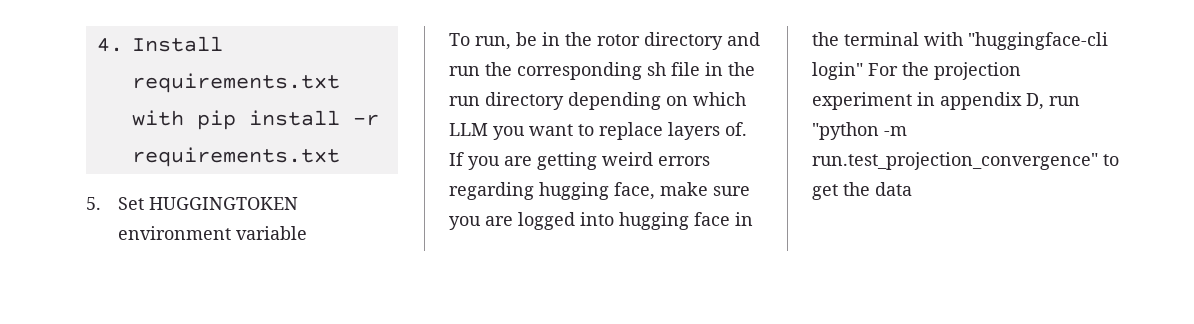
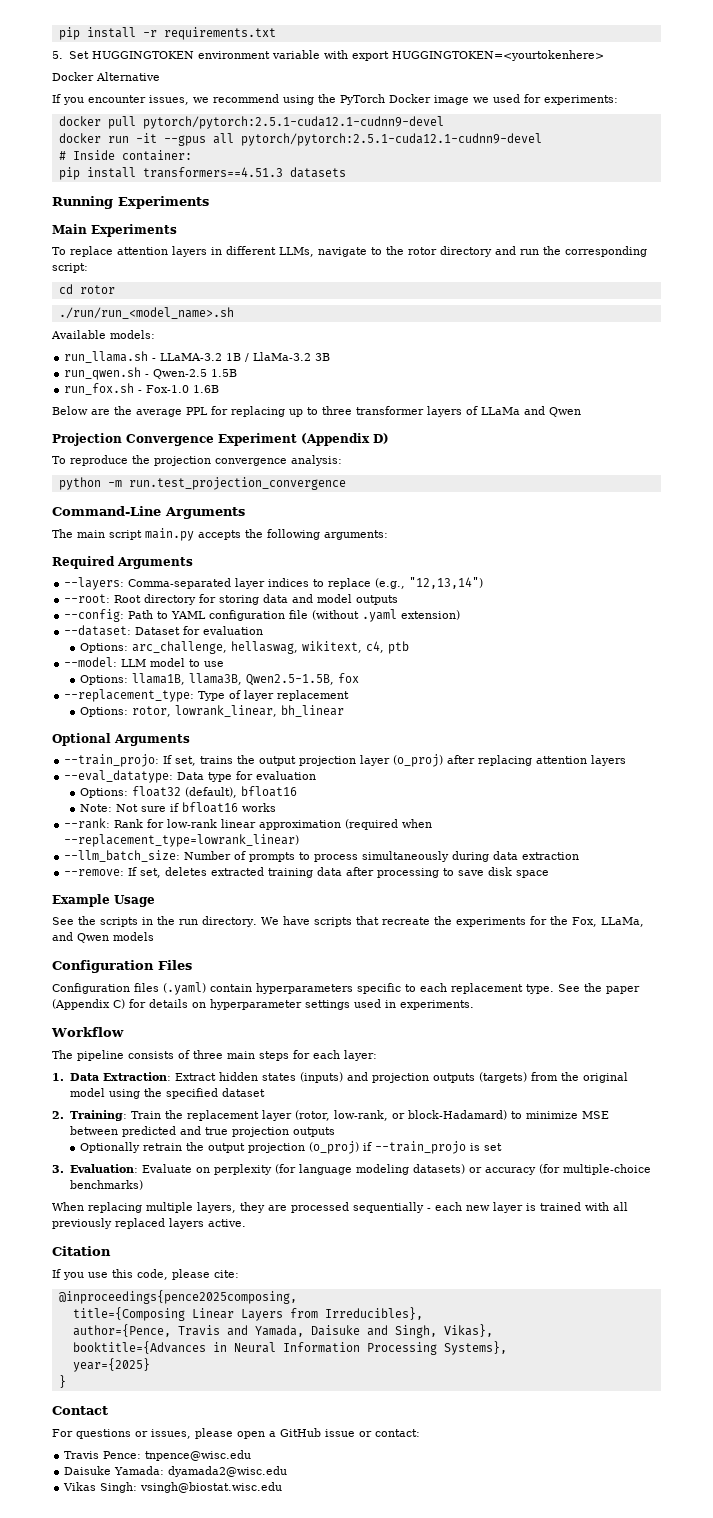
- 4. Install requirements.txt with pip install -r requirements.txt
+ pip install -r requirements.txt
- 5. Set HUGGINGTOKEN environment variable
- To run, be in the rotor directory and run the corresponding sh file in the run directory depending on which LLM you want to replace layers of. If you are getting weird errors regarding hugging face, make sure you are logged into hugging face in the terminal with "huggingface-cli login" For the projection experiment in appendix D, run "python -m run.test_projection_convergence" to get the data
+ 5. Set HUGGINGTOKEN environment variable with export HUGGINGTOKEN=<yourtokenhere>
+ Docker Alternative
+ If you encounter issues, we recommend using the PyTorch Docker image we used for experiments:
+ docker pull pytorch/pytorch:2.5.1-cuda12.1-cudnn9-devel
+ docker run -it --gpus all pytorch/pytorch:2.5.1-cuda12.1-cudnn9-devel
+ # Inside container:
+ pip install transformers==4.51.3 datasets
+ Running Experiments
+ Main Experiments
+ To replace attention layers in different LLMs, navigate to the rotor directory and run the corresponding script:
+ cd rotor
+ ./run/run_<model_name>.sh
+ Available models:
+ run_llama.sh - LLaMA-3.2 1B / LlaMa-3.2 3B
+ run_qwen.sh - Qwen-2.5 1.5B
+ run_fox.sh - Fox-1.0 1.6B
+ Below are the average PPL for replacing up to three transformer layers of LLaMa and Qwen
+ Projection Convergence Experiment (Appendix D)
+ To reproduce the projection convergence analysis:
+ python -m run.test_projection_convergence
+ Command-Line Arguments
+ The main script main.py accepts the following arguments:
+ Required Arguments
+ --layers: Comma-separated layer indices to replace (e.g., "12,13,14")
+ --root: Root directory for storing data and model outputs
+ --config: Path to YAML configuration file (without .yaml extension)
+ --dataset: Dataset for evaluation
+ Options: arc_challenge, hellaswag, wikitext, c4, ptb
+ --model: LLM model to use
+ Options: llama1B, llama3B, Qwen2.5-1.5B, fox
+ --replacement_type: Type of layer replacement
+ Options: rotor, lowrank_linear, bh_linear
+ Optional Arguments
+ --train_projo: If set, trains the output projection layer (o_proj) after replacing attention layers
+ --eval_datatype: Data type for evaluation
+ Options: float32 (default), bfloat16
+ Note: Not sure if bfloat16 works
+ --rank: Rank for low-rank linear approximation (required when --replacement_type=lowrank_linear)
+ --llm_batch_size: Number of prompts to process simultaneously during data extraction
+ --remove: If set, deletes extracted training data after processing to save disk space
+ Example Usage
+ See the scripts in the run directory. We have scripts that recreate the experiments for the Fox, LLaMa, and Qwen models
+ Configuration Files
+ Configuration files (.yaml) contain hyperparameters specific to each replacement type. See the paper (Appendix C) for details on hyperparameter settings used in experiments.
+ Workflow
+ The pipeline consists of three main steps for each layer:
+ 1. Data Extraction: Extract hidden states (inputs) and projection outputs (targets) from the original model using the specified dataset
+ 2. Training: Train the replacement layer (rotor, low-rank, or block-Hadamard) to minimize MSE between predicted and true projection outputs
+ Optionally retrain the output projection (o_proj) if --train_projo is set
+ 3. Evaluation: Evaluate on perplexity (for language modeling datasets) or accuracy (for multiple-choice benchmarks)
+ When replacing multiple layers, they are processed sequentially - each new layer is trained with all previously replaced layers active.
+ Citation
+ If you use this code, please cite:
+ @inproceedings{pence2025composing,
+ title={Composing Linear Layers from Irreducibles},
+ author={Pence, Travis and Yamada, Daisuke and Singh, Vikas},
+ booktitle={Advances in Neural Information Processing Systems},
+ year={2025}
+ }
+ Contact
+ For questions or issues, please open a GitHub issue or contact:
+ Travis Pence: tnpence@wisc.edu
+ Daisuke Yamada: dyamada2@wisc.edu
+ Vikas Singh: vsingh@biostat.wisc.edu

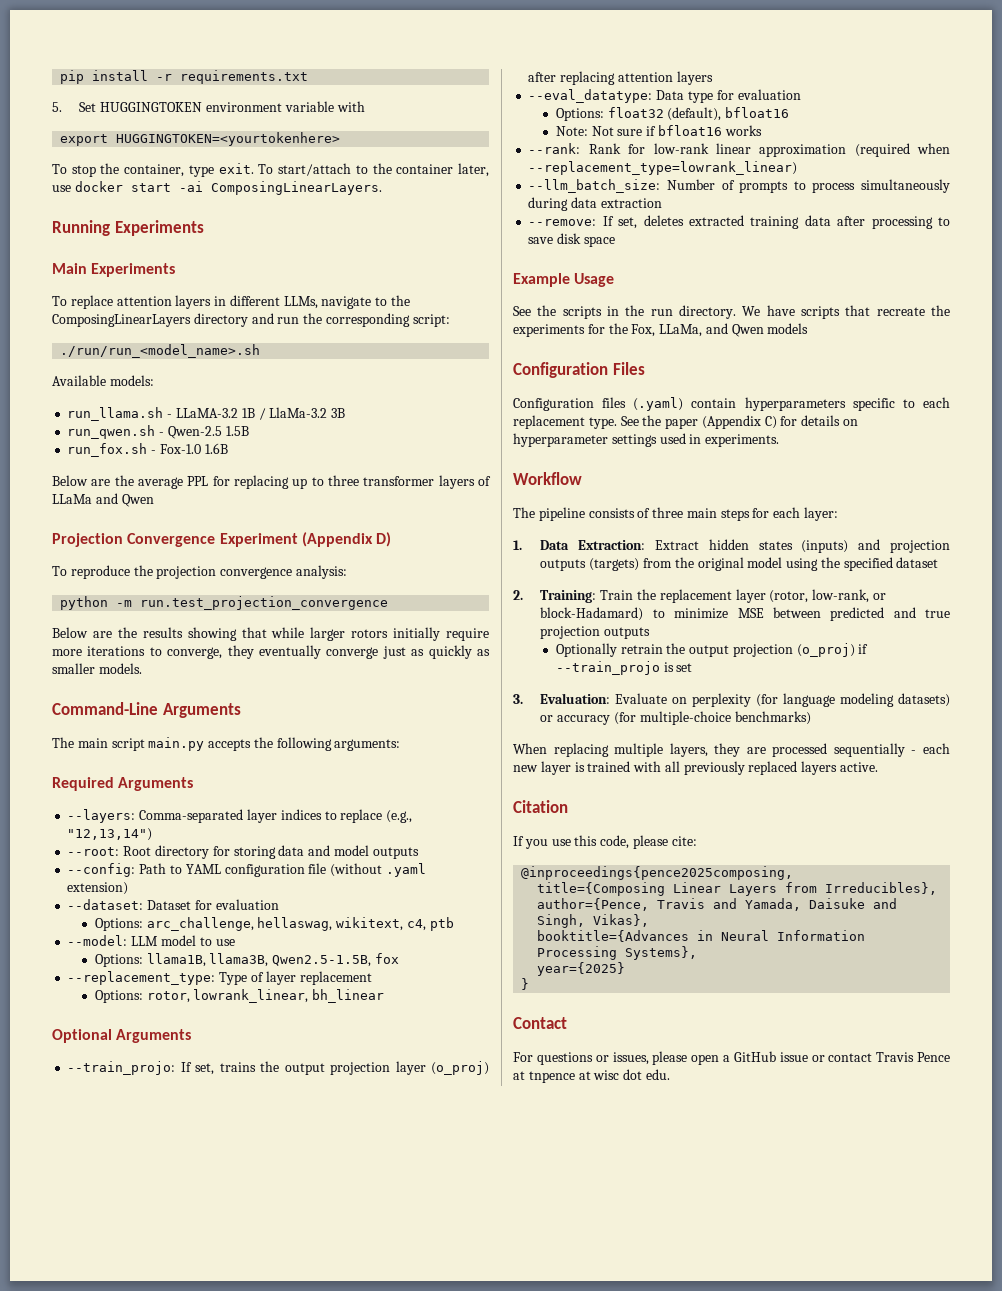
- 5. Set HUGGINGTOKEN environment variable with export HUGGINGTOKEN=<yourtokenhere>
+ 5. Set HUGGINGTOKEN environment variable with
+ export HUGGINGTOKEN=<yourtokenhere>
- Docker Alternative
- If you encounter issues, we recommend using the PyTorch Docker image we used for experiments:
- docker pull pytorch/pytorch:2.5.1-cuda12.1-cudnn9-devel
- docker run -it --gpus all pytorch/pytorch:2.5.1-cuda12.1-cudnn9-devel
- # Inside container:
- pip install transformers==4.51.3 datasets
+ To stop the container, type exit. To start/attach to the container later, use docker start -ai ComposingLinearLayers.
- To replace attention layers in different LLMs, navigate to the rotor directory and run the corresponding script:
+ To replace attention layers in different LLMs, navigate to the ComposingLinearLayers directory and run the corresponding script:
- cd rotor
+ Below are the results showing that while larger rotors initially require more iterations to converge, they eventually converge just as quickly as smaller models.
- For questions or issues, please open a GitHub issue or contact:
- Travis Pence: tnpence@wisc.edu
- Daisuke Yamada: dyamada2@wisc.edu
- Vikas Singh: vsingh@biostat.wisc.edu
+ For questions or issues, please open a GitHub issue or contact Travis Pence at tnpence at wisc dot edu.

